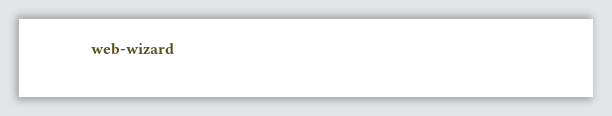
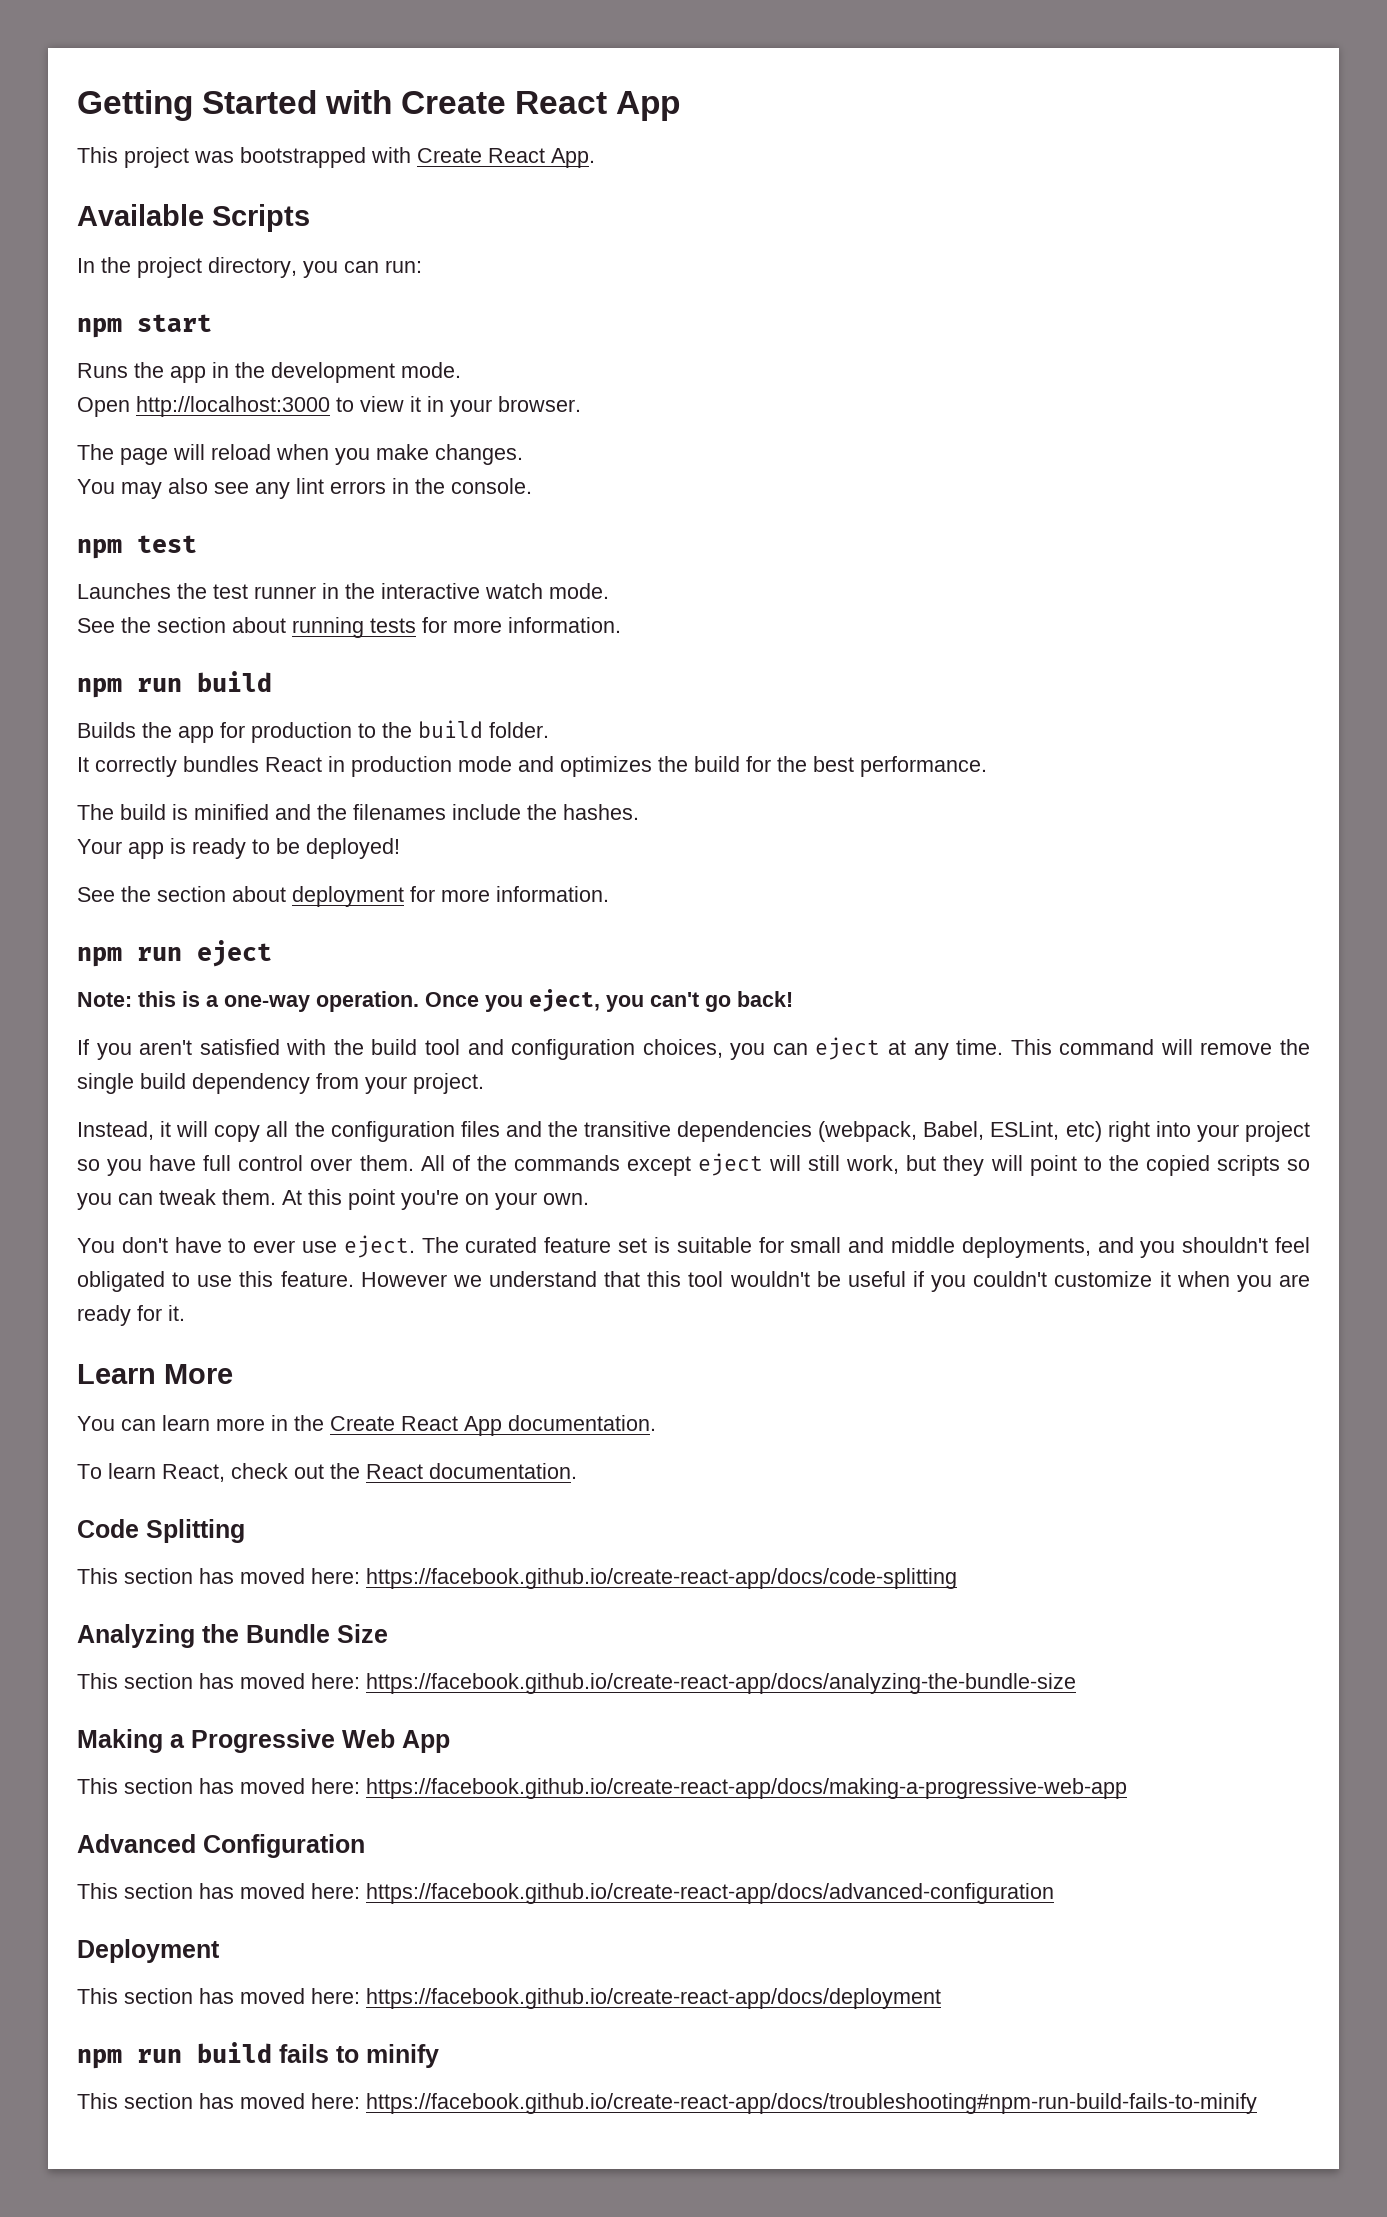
- web-wizard
+ Getting Started with Create React App
+ This project was bootstrapped with Create React App.
+ Available Scripts
+ In the project directory, you can run:
+ npm start
+ Runs the app in the development mode.
+ Open http://localhost:3000 to view it in your browser.
+ The page will reload when you make changes.
+ You may also see any lint errors in the console.
+ npm test
+ Launches the test runner in the interactive watch mode.
+ See the section about running tests for more information.
+ npm run build
+ Builds the app for production to the build folder.
+ It correctly bundles React in production mode and optimizes the build for the best performance.
+ The build is minified and the filenames include the hashes.
+ Your app is ready to be deployed!
+ See the section about deployment for more information.
+ npm run eject
+ Note: this is a one-way operation. Once you eject, you can't go back!
+ If you aren't satisfied with the build tool and configuration choices, you can eject at any time. This command will remove the single build dependency from your project.
+ Instead, it will copy all the configuration files and the transitive dependencies (webpack, Babel, ESLint, etc) right into your project so you have full control over them. All of the commands except eject will still work, but they will point to the copied scripts so you can tweak them. At this point you're on your own.
+ You don't have to ever use eject. The curated feature set is suitable for small and middle deployments, and you shouldn't feel obligated to use this feature. However we understand that this tool wouldn't be useful if you couldn't customize it when you are ready for it.
+ Learn More
+ You can learn more in the Create React App documentation.
+ To learn React, check out the React documentation.
+ Code Splitting
+ This section has moved here: https://facebook.github.io/create-react-app/docs/code-splitting
+ Analyzing the Bundle Size
+ This section has moved here: https://facebook.github.io/create-react-app/docs/analyzing-the-bundle-size
+ Making a Progressive Web App
+ This section has moved here: https://facebook.github.io/create-react-app/docs/making-a-progressive-web-app
+ Advanced Configuration
+ This section has moved here: https://facebook.github.io/create-react-app/docs/advanced-configuration
+ Deployment
+ This section has moved here: https://facebook.github.io/create-react-app/docs/deployment
+ npm run build fails to minify
+ This section has moved here: https://facebook.github.io/create-react-app/docs/troubleshooting#npm-run-build-fails-to-minify

